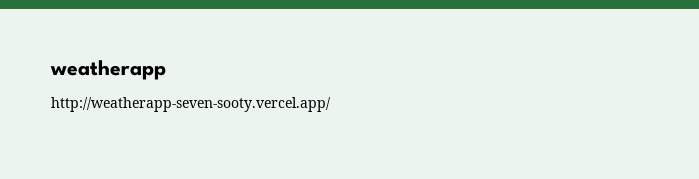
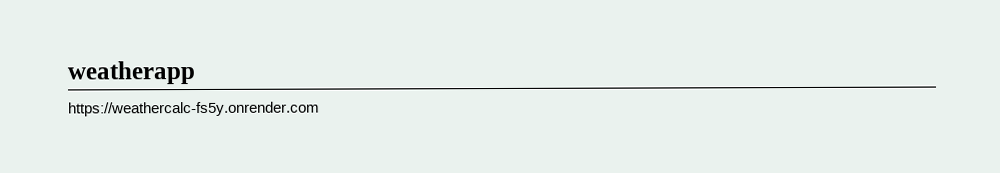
- http://weatherapp-seven-sooty.vercel.app/
+ https://weathercalc-fs5y.onrender.com

